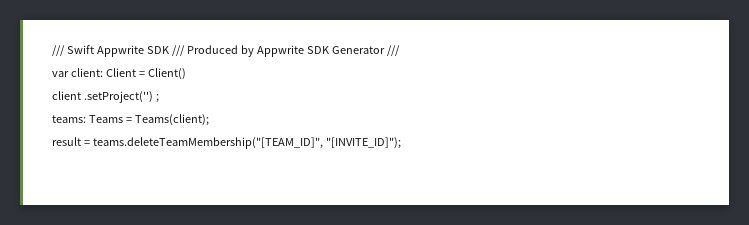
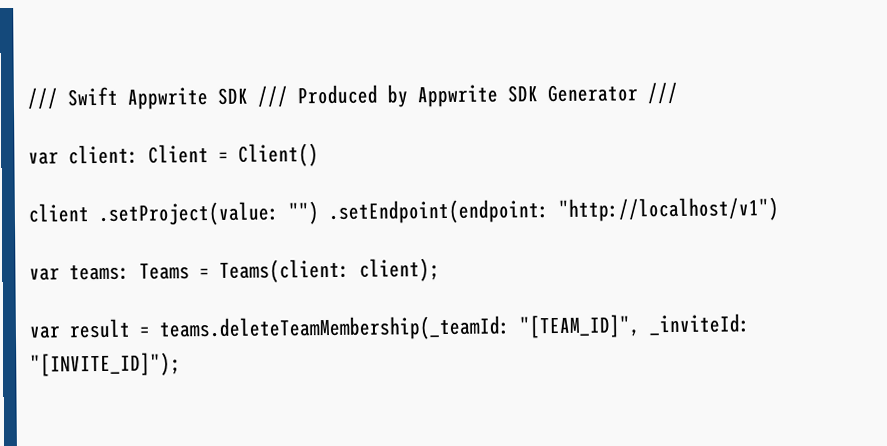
- client .setProject('') ;
- teams: Teams = Teams(client);
- result = teams.deleteTeamMembership("[TEAM_ID]", "[INVITE_ID]");
+ client .setProject(value: "") .setEndpoint(endpoint: "http://localhost/v1")
+ var teams: Teams = Teams(client: client);
+ var result = teams.deleteTeamMembership(_teamId: "[TEAM_ID]", _inviteId: "[INVITE_ID]");

